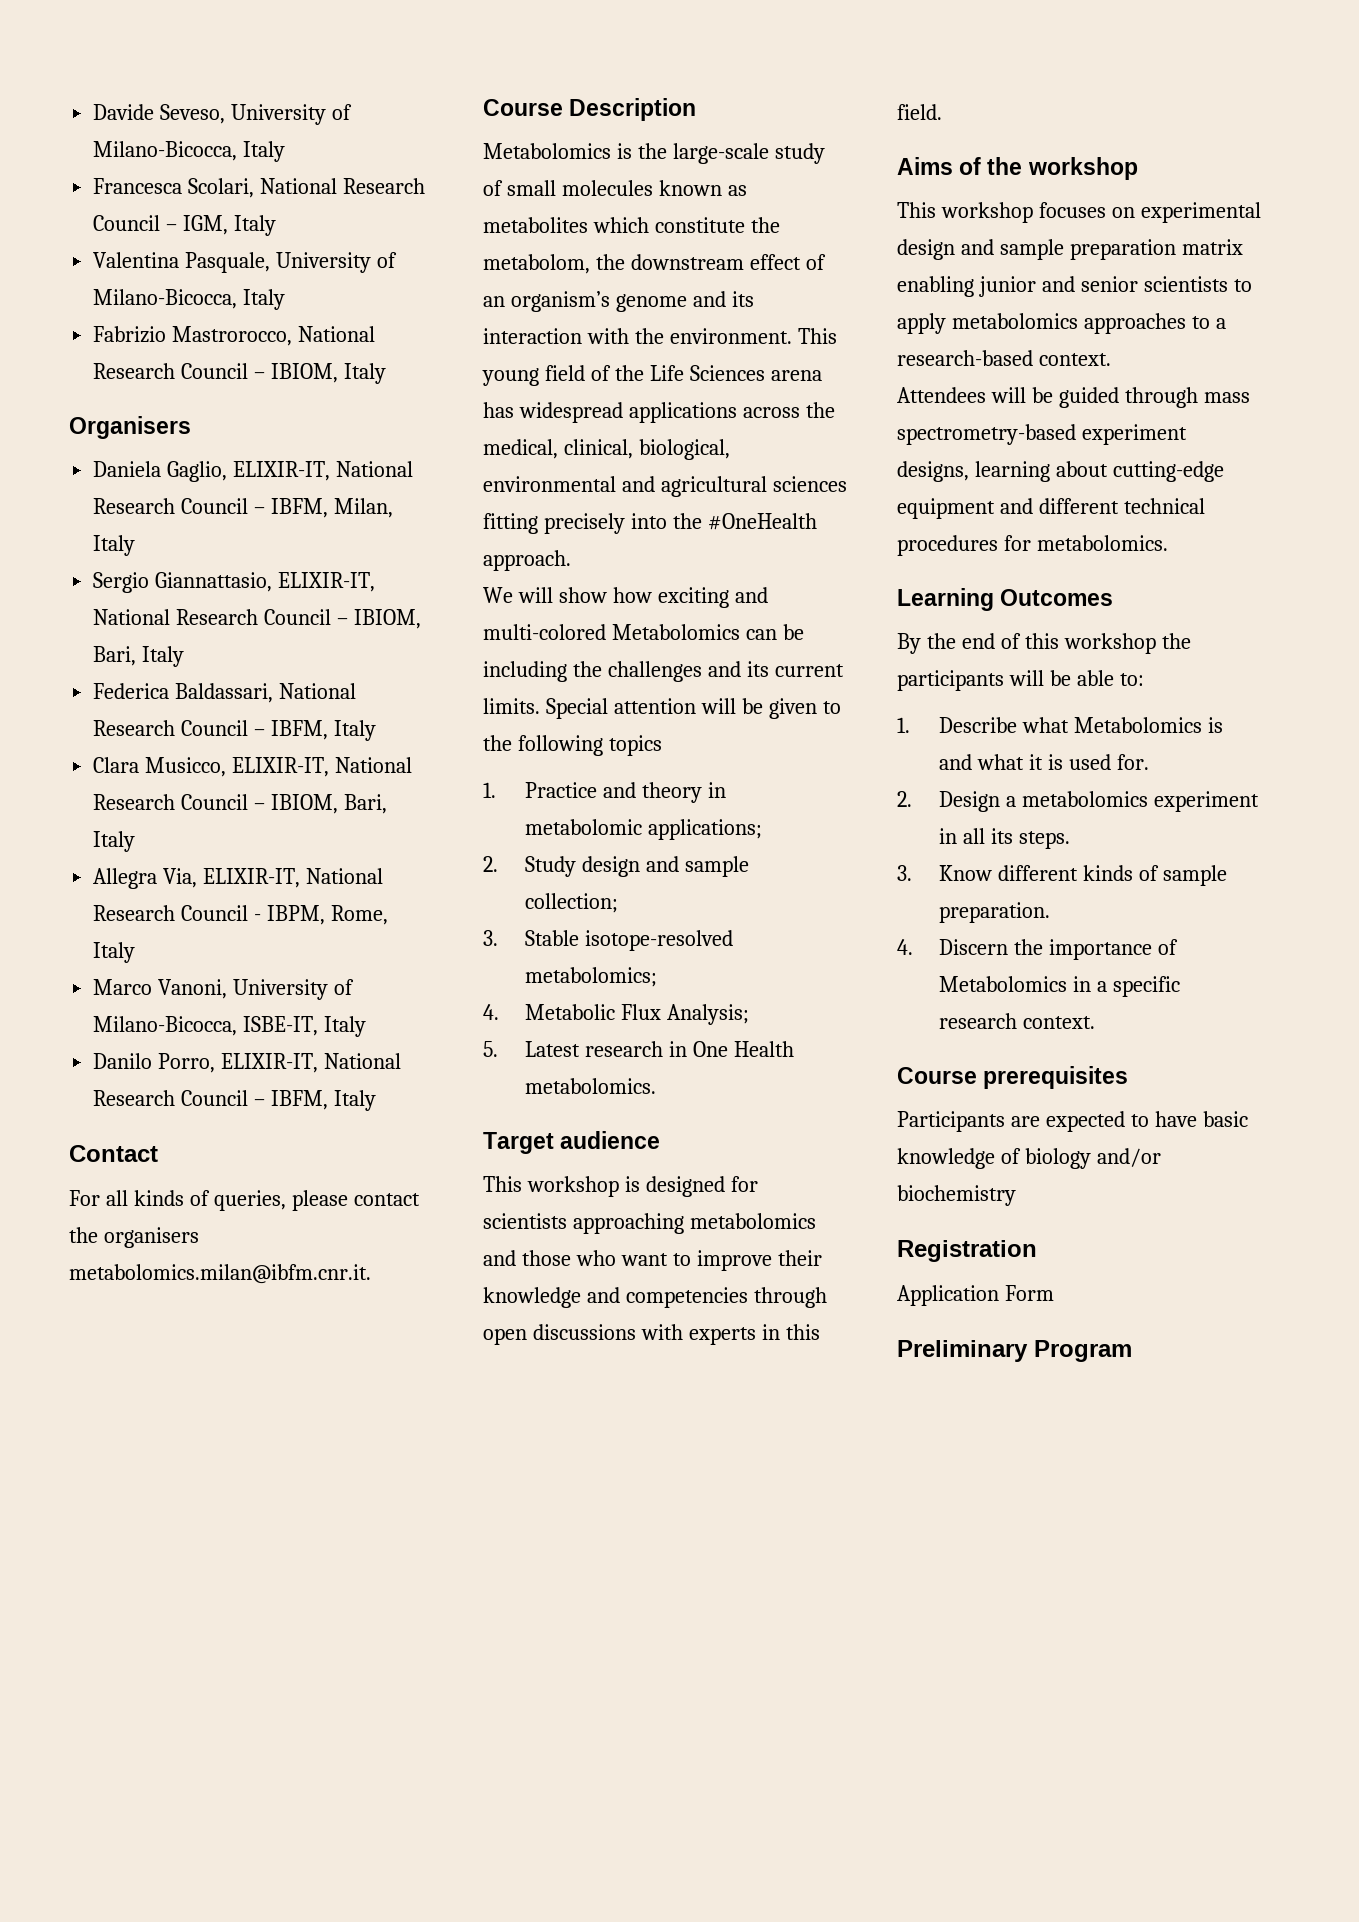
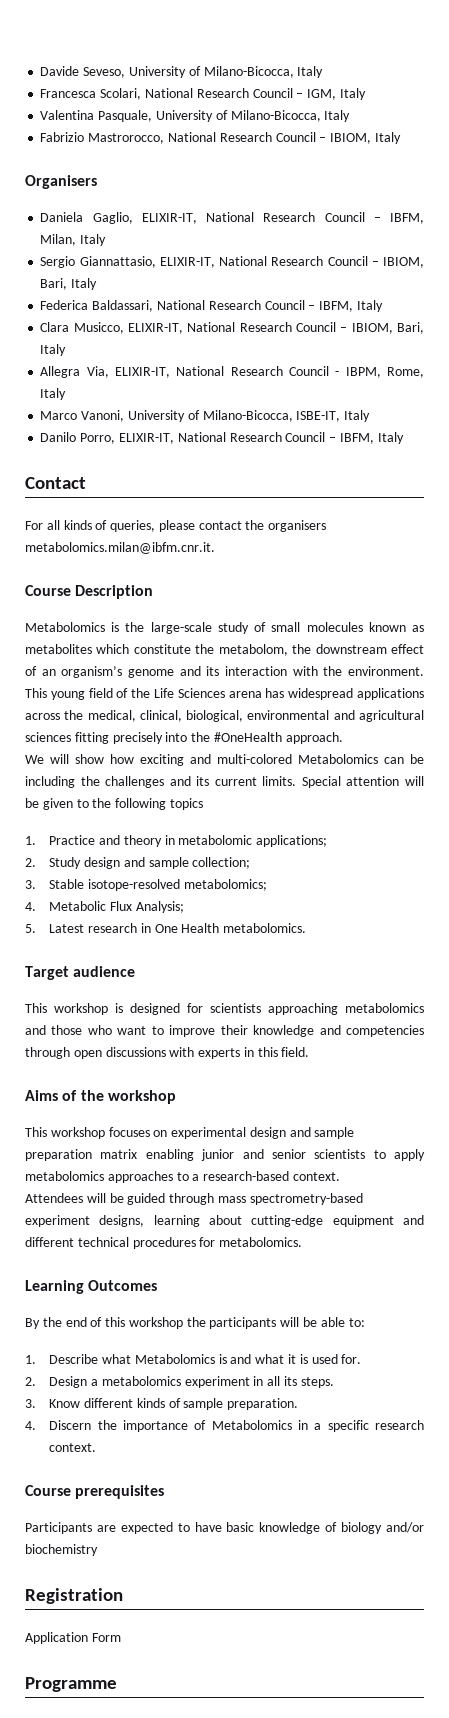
- Preliminary Program
+ Programme

